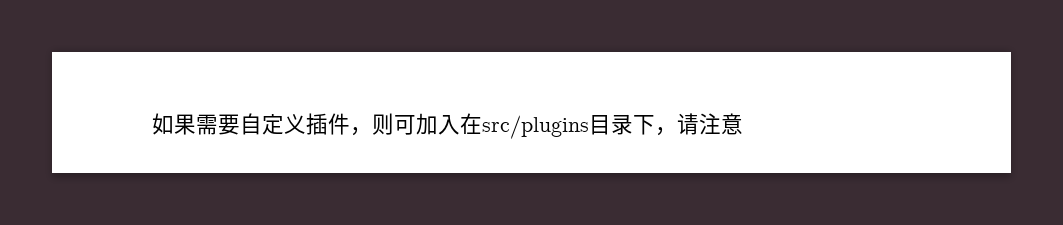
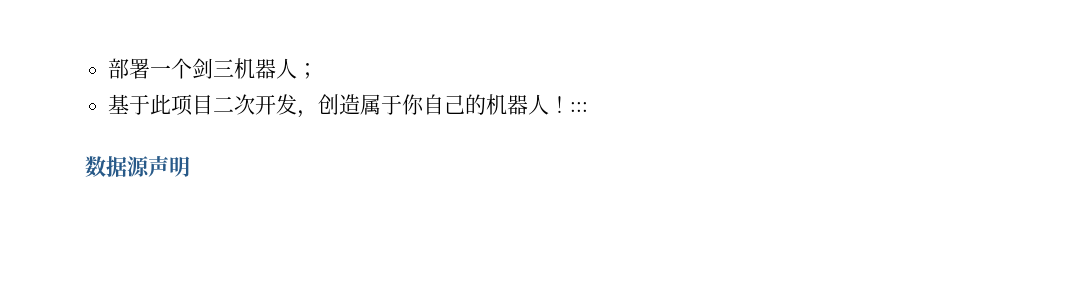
- 如果需要自定义插件，则可加入在src/plugins目录下，请注意
+ 部署一个剑三机器人；
+ 基于此项目二次开发，创造属于你自己的机器人！:::
+ 数据源声明

